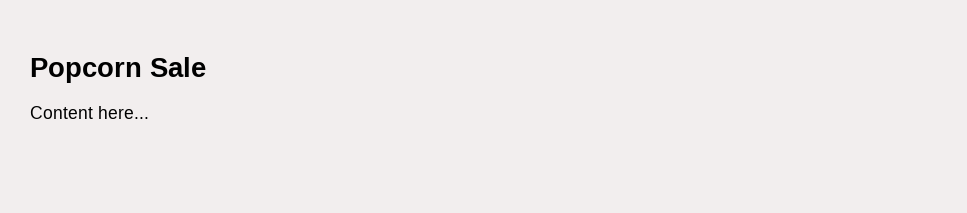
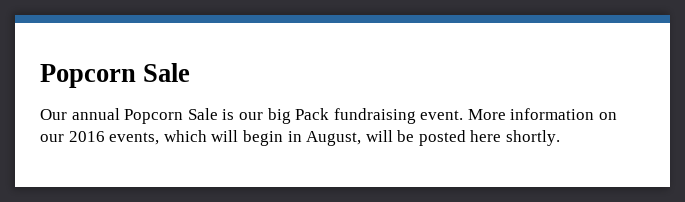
- Content here...
+ Our annual Popcorn Sale is our big Pack fundraising event. More information on our 2016 events, which will begin in August, will be posted here shortly.

